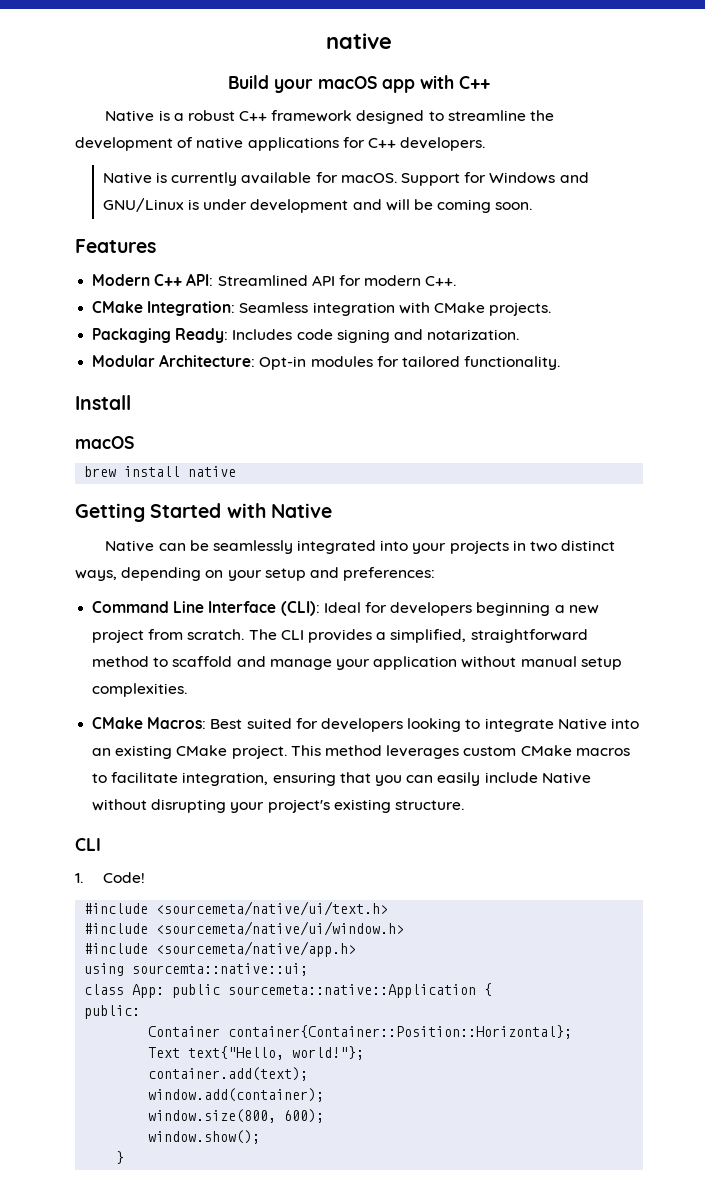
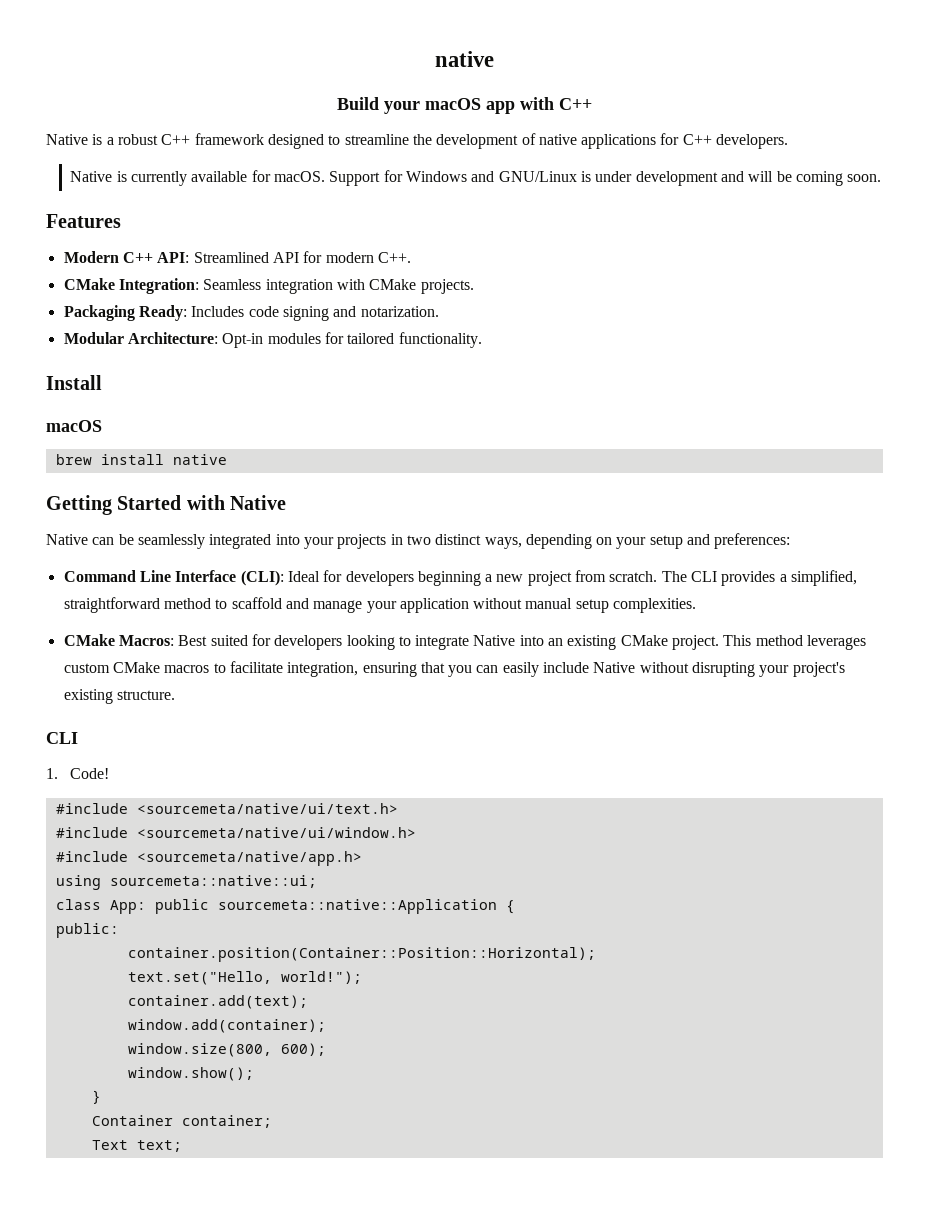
- using sourcemta::native::ui;
+ using sourcemeta::native::ui;
- Container container{Container::Position::Horizontal};
- Text text{"Hello, world!"};
+ container.position(Container::Position::Horizontal);
+ text.set("Hello, world!");
+ Container container;
+ Text text;

